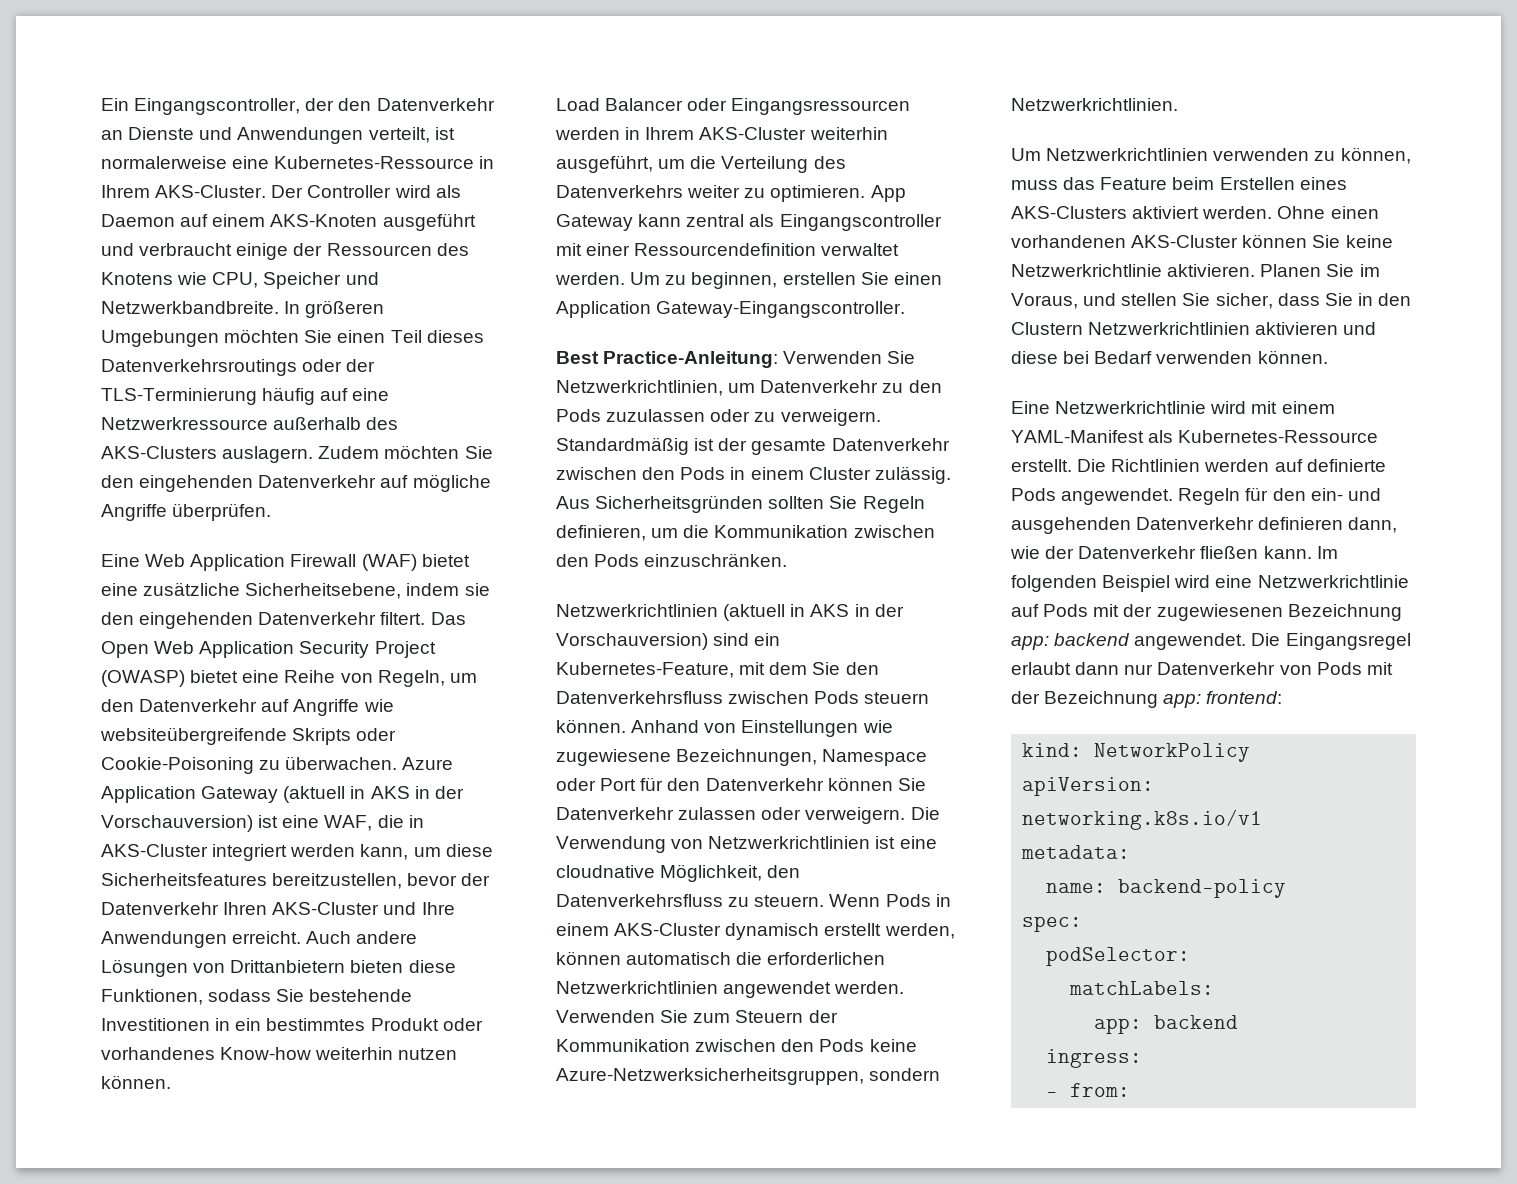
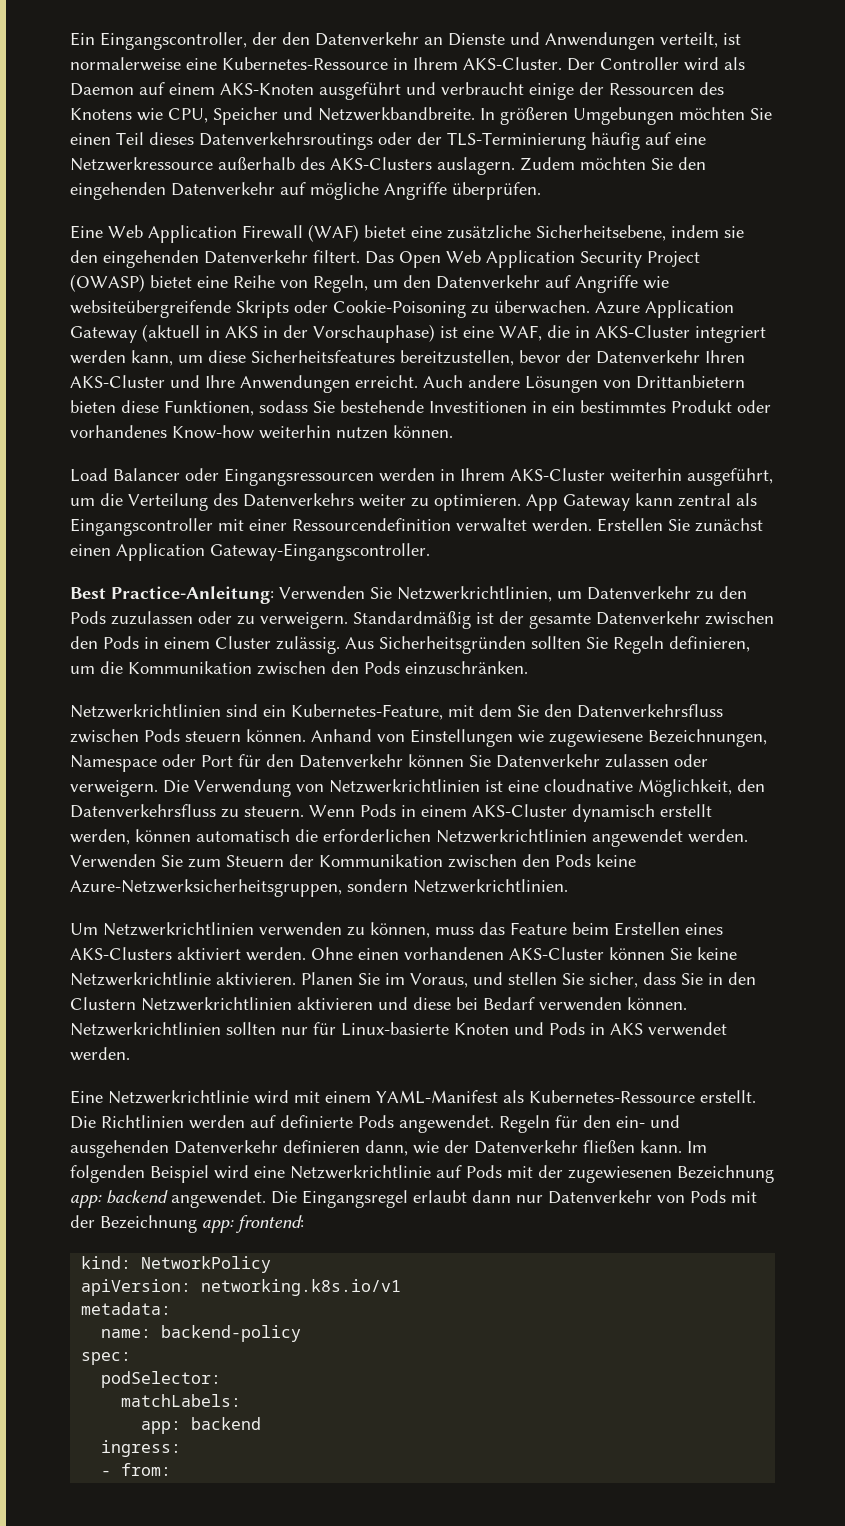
- Azure Application Gateway (aktuell in AKS in der Vorschauversion) ist eine WAF, die in AKS-Cluster integriert werden kann, um diese Sicherheitsfeatures bereitzustellen, bevor der Datenverkehr Ihren AKS-Cluster und Ihre Anwendungen erreicht.
+ Azure Application Gateway (aktuell in AKS in der Vorschauphase) ist eine WAF, die in AKS-Cluster integriert werden kann, um diese Sicherheitsfeatures bereitzustellen, bevor der Datenverkehr Ihren AKS-Cluster und Ihre Anwendungen erreicht.
- Um zu beginnen, erstellen Sie einen Application Gateway-Eingangscontroller.
+ Erstellen Sie zunächst einen Application Gateway-Eingangscontroller.
- Netzwerkrichtlinien (aktuell in AKS in der Vorschauversion) sind ein Kubernetes-Feature, mit dem Sie den Datenverkehrsfluss zwischen Pods steuern können.
+ Netzwerkrichtlinien sind ein Kubernetes-Feature, mit dem Sie den Datenverkehrsfluss zwischen Pods steuern können.
+ Netzwerkrichtlinien sollten nur für Linux-basierte Knoten und Pods in AKS verwendet werden.

